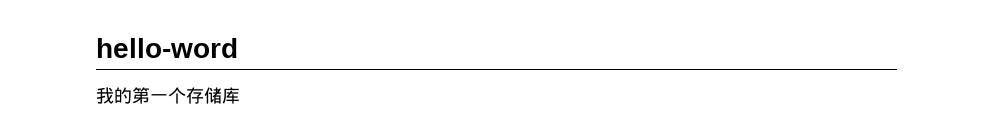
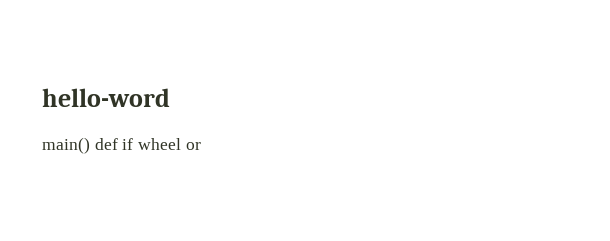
- 我的第一个存储库
+ main() def if wheel or

